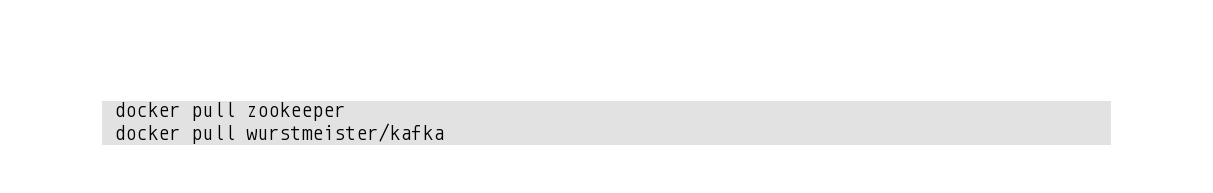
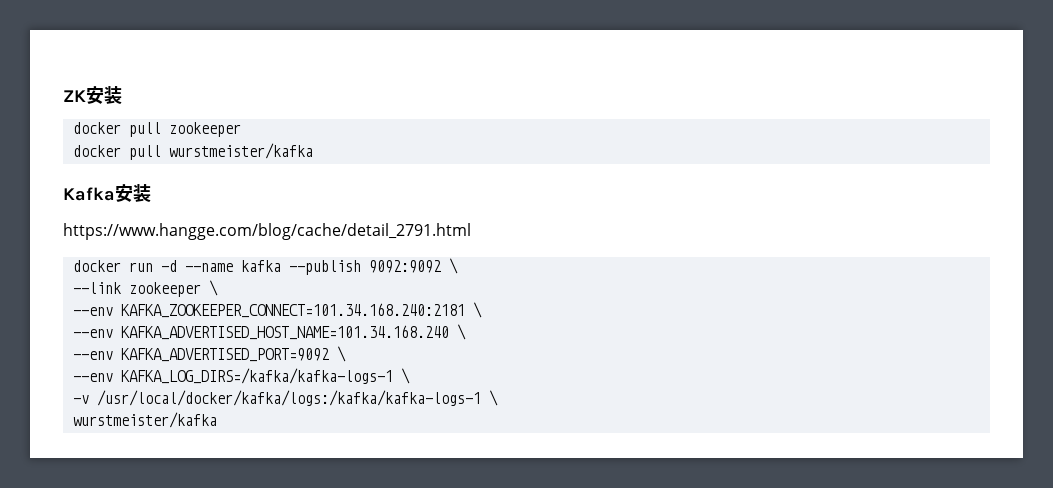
+ ZK安装
+ Kafka安装
+ https://www.hangge.com/blog/cache/detail_2791.html
+ docker run -d --name kafka --publish 9092:9092 \
+ --link zookeeper \
+ --env KAFKA_ZOOKEEPER_CONNECT=101.34.168.240:2181 \
+ --env KAFKA_ADVERTISED_HOST_NAME=101.34.168.240 \
+ --env KAFKA_ADVERTISED_PORT=9092 \
+ --env KAFKA_LOG_DIRS=/kafka/kafka-logs-1 \
+ -v /usr/local/docker/kafka/logs:/kafka/kafka-logs-1 \
+ wurstmeister/kafka

